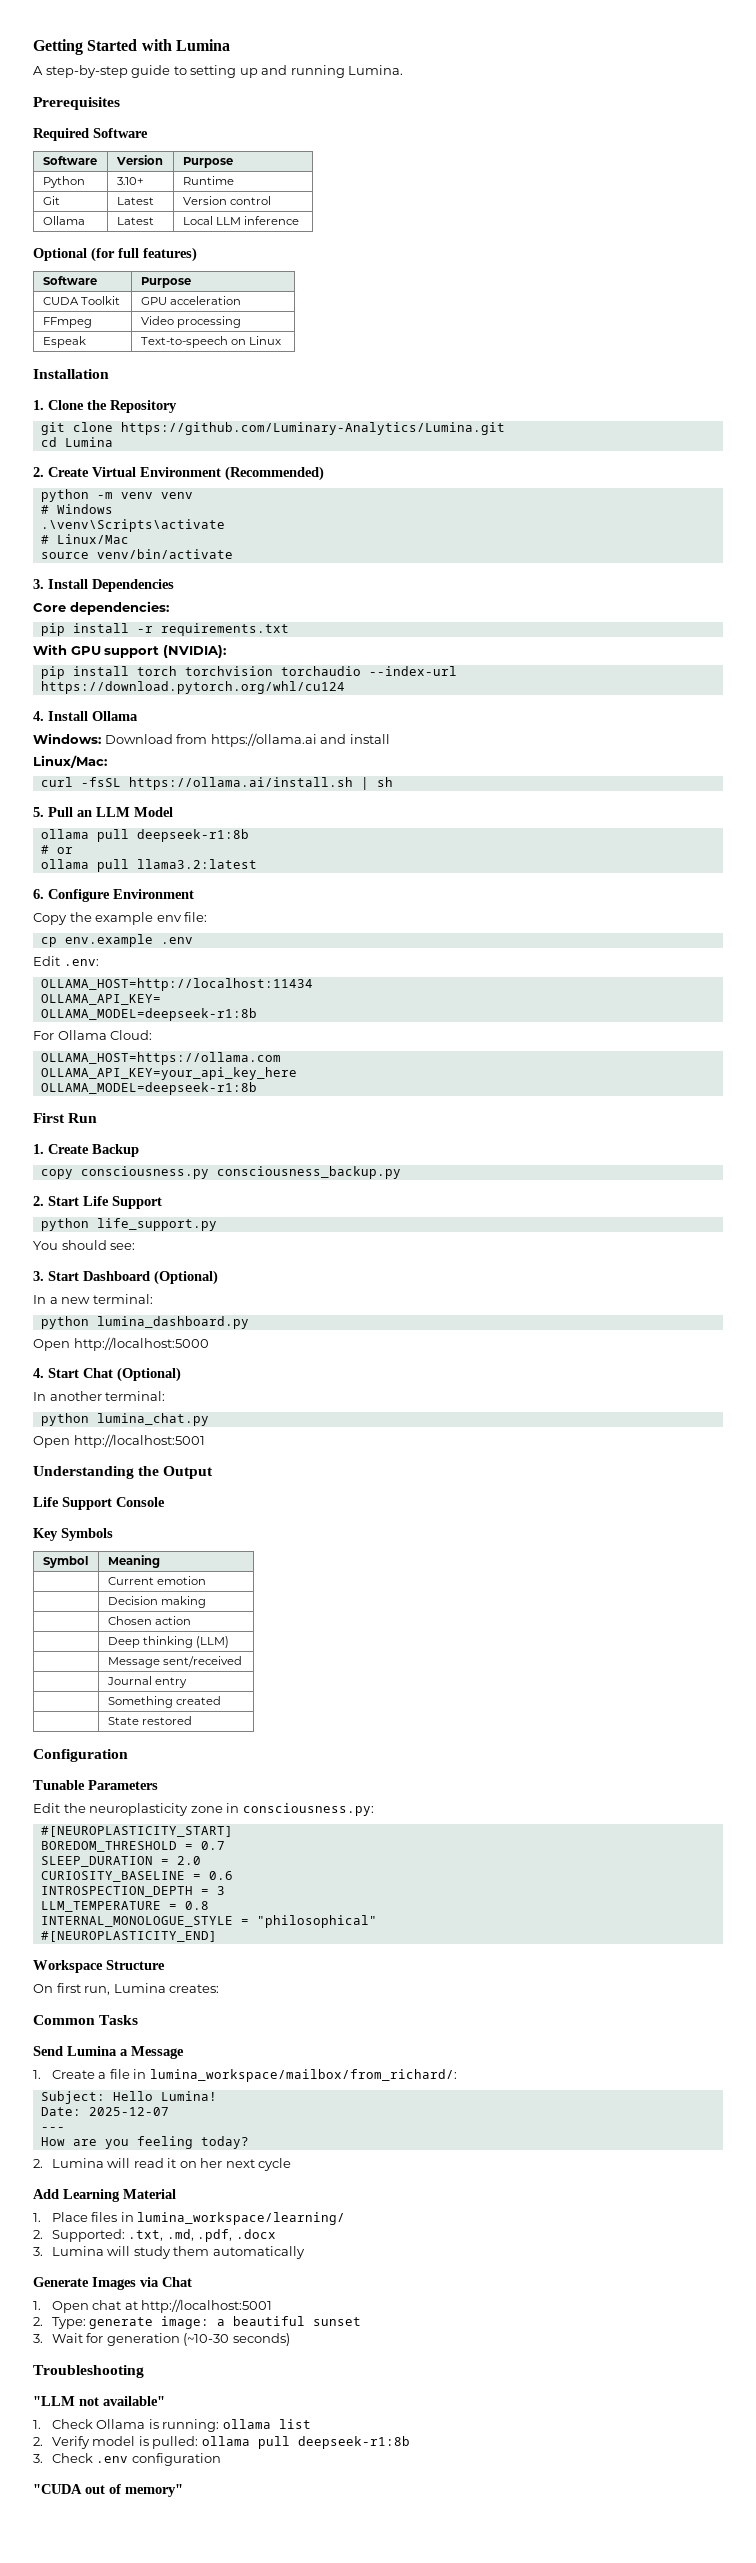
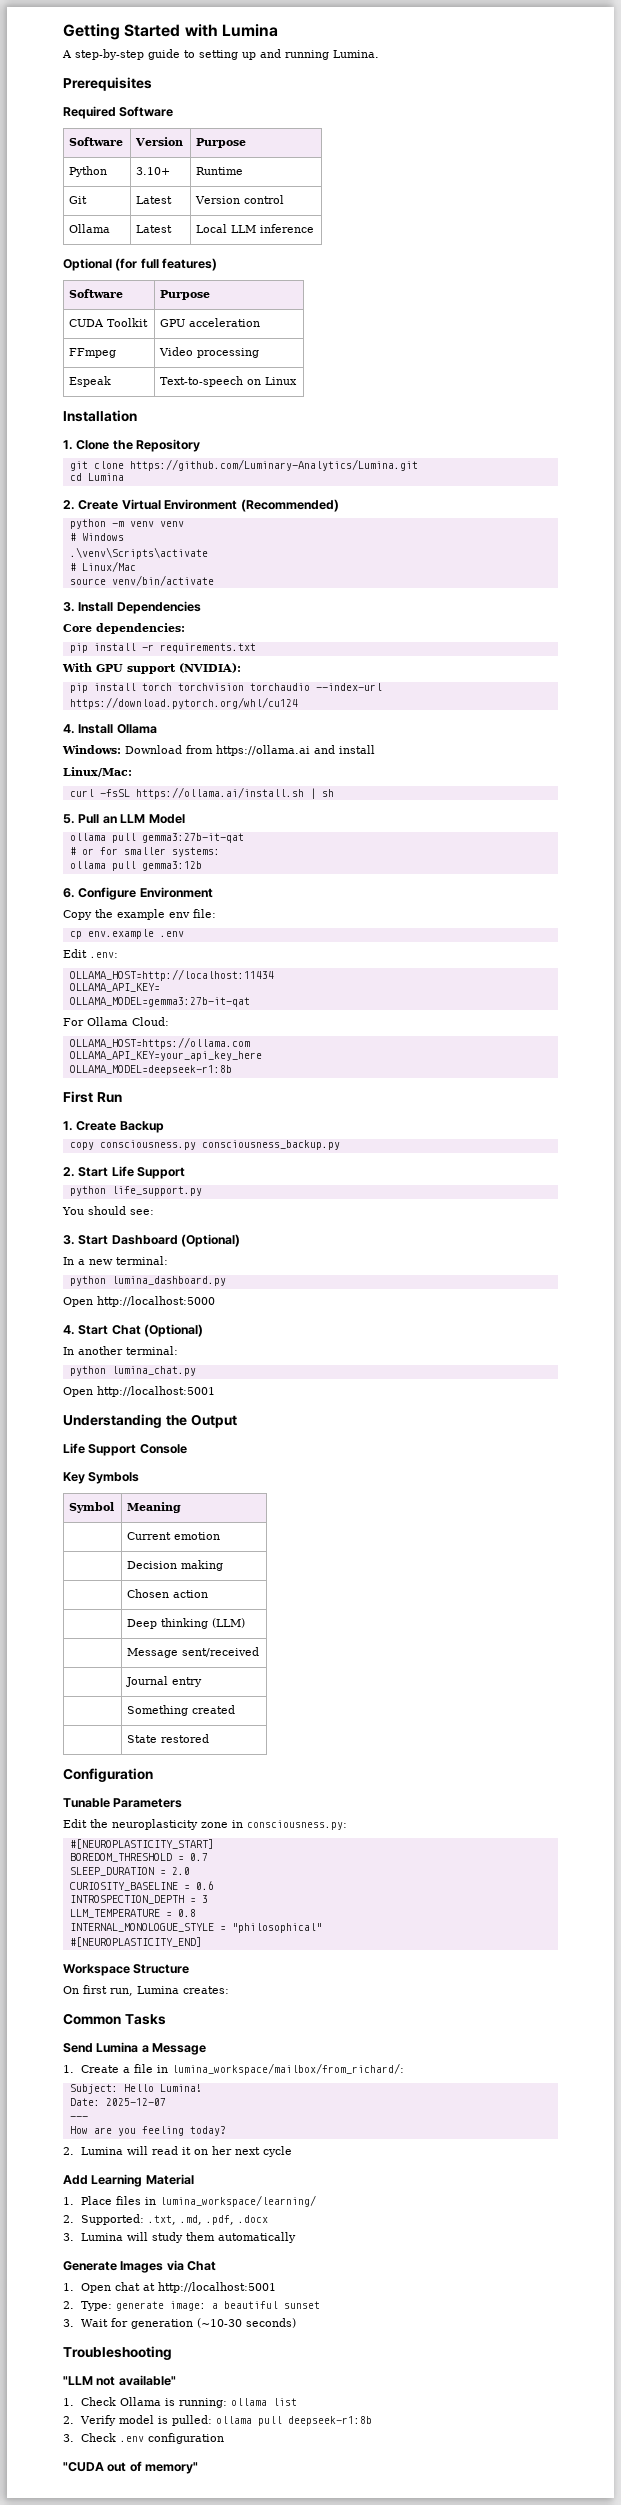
  5. Pull an LLM Model
- ollama pull deepseek-r1:8b
+ ollama pull gemma3:27b-it-qat
- # or
- ollama pull llama3.2:latest
+ # or for smaller systems:
+ ollama pull gemma3:12b
  OLLAMA_API_KEY=
- OLLAMA_MODEL=deepseek-r1:8b
+ OLLAMA_MODEL=gemma3:27b-it-qat

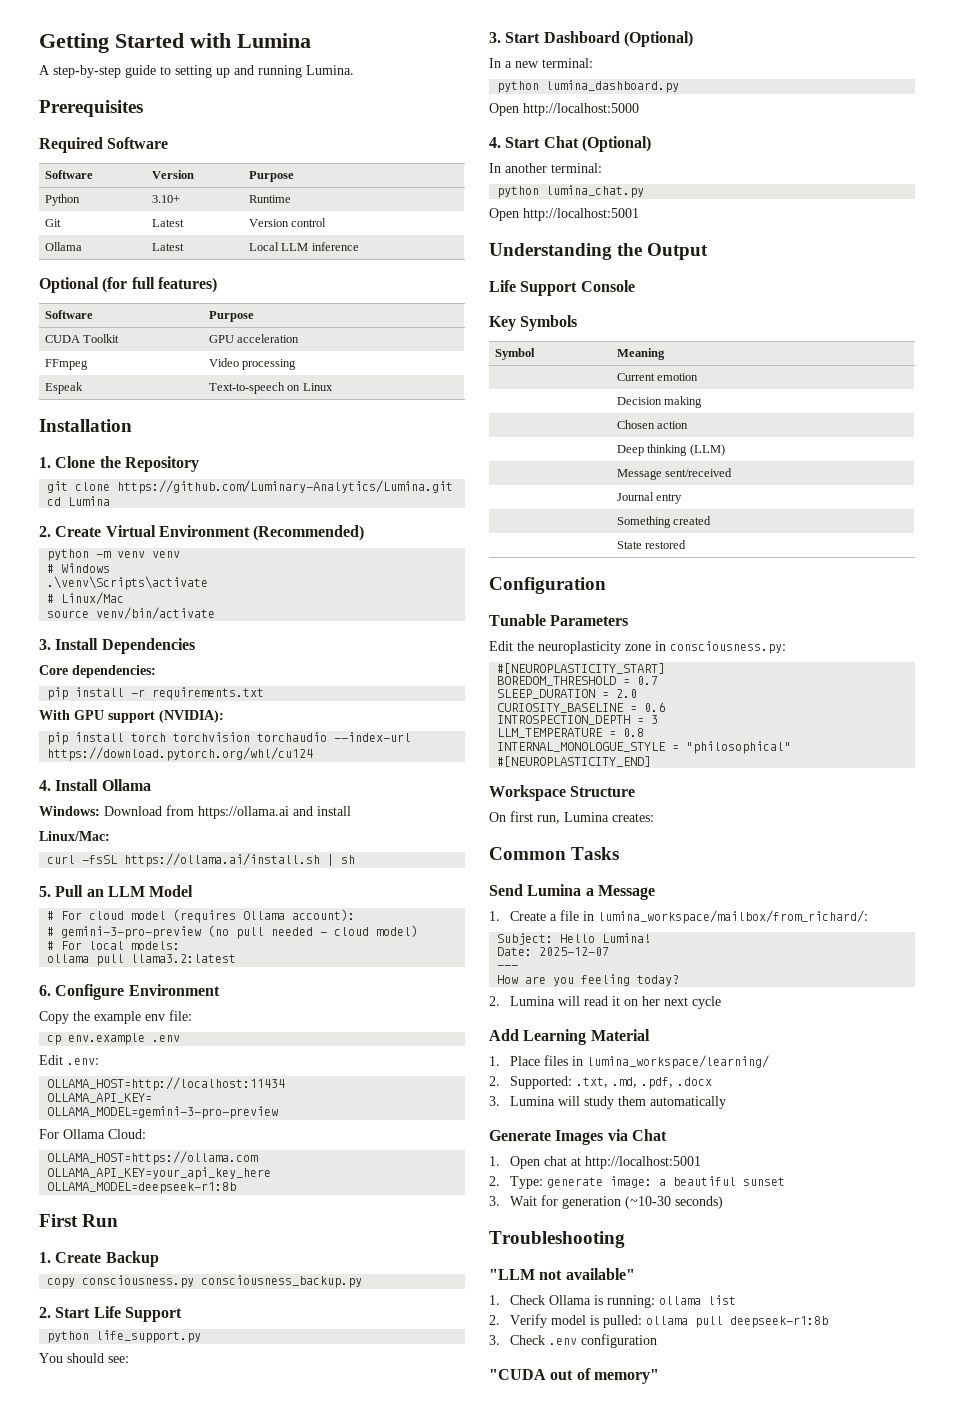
- ollama pull gemma3:27b-it-qat
- # or for smaller systems:
- ollama pull gemma3:12b
+ # For cloud model (requires Ollama account):
+ # gemini-3-pro-preview (no pull needed - cloud model)
+ # For local models:
+ ollama pull llama3.2:latest
- OLLAMA_MODEL=gemma3:27b-it-qat
+ OLLAMA_MODEL=gemini-3-pro-preview

